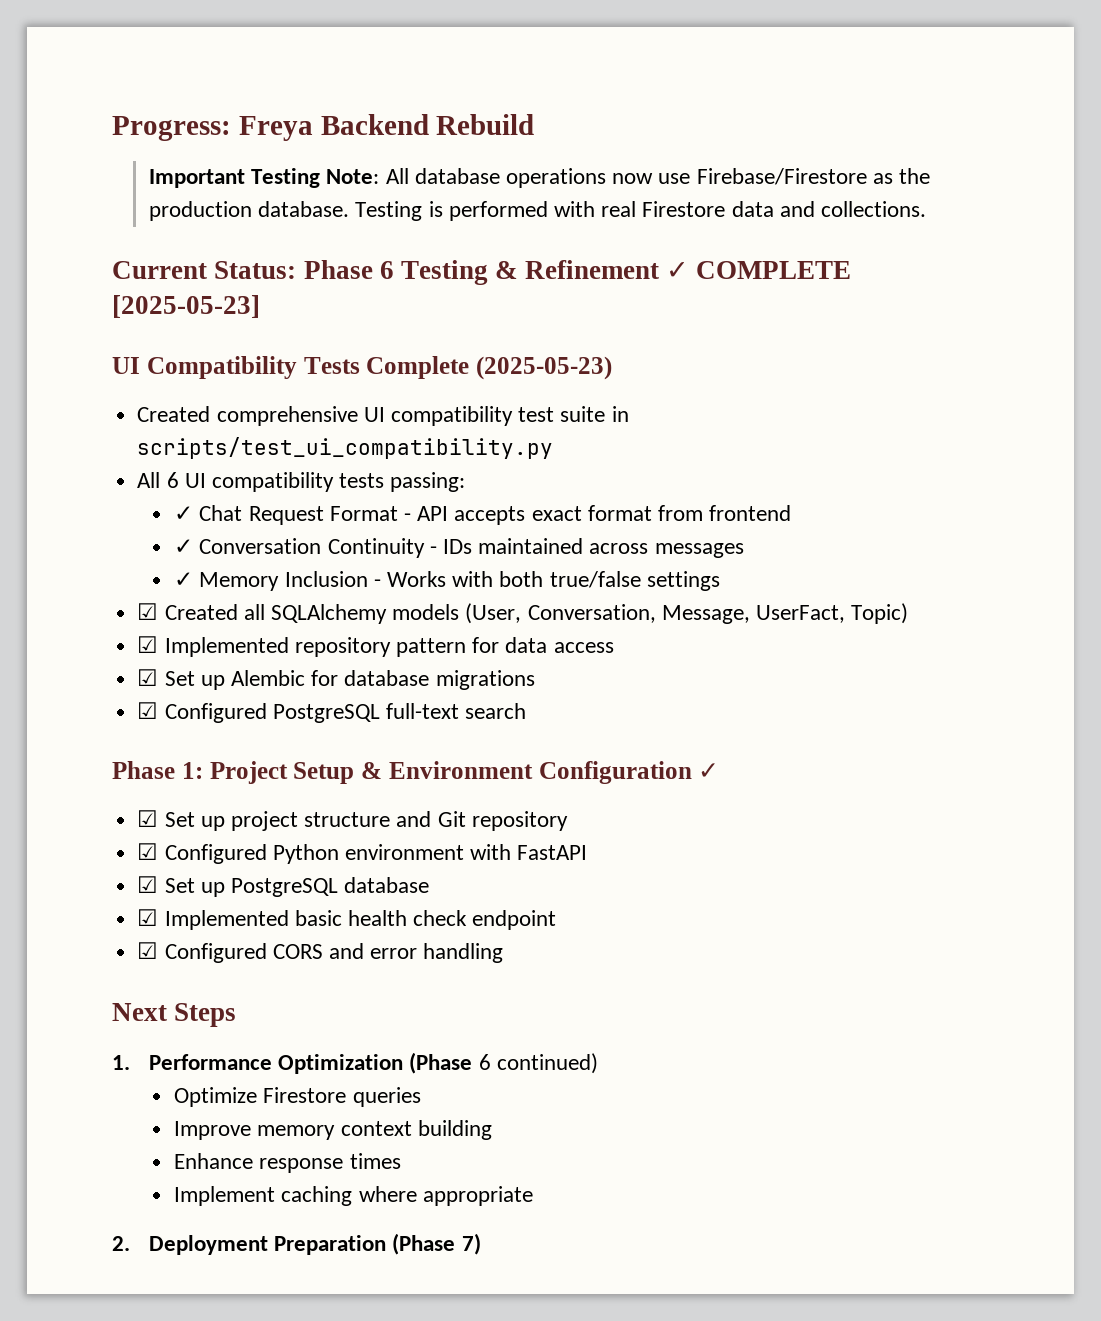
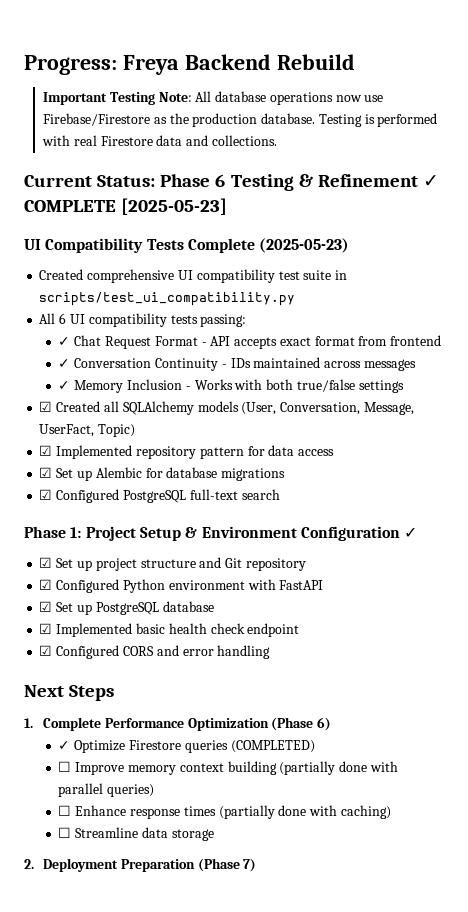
- 1. Performance Optimization (Phase 6 continued)
- Optimize Firestore queries
- Improve memory context building
- Enhance response times
- Implement caching where appropriate
+ 1. Complete Performance Optimization (Phase 6)
+ ✓ Optimize Firestore queries (COMPLETED)
+ ☐ Improve memory context building (partially done with parallel queries)
+ ☐ Enhance response times (partially done with caching)
+ ☐ Streamline data storage

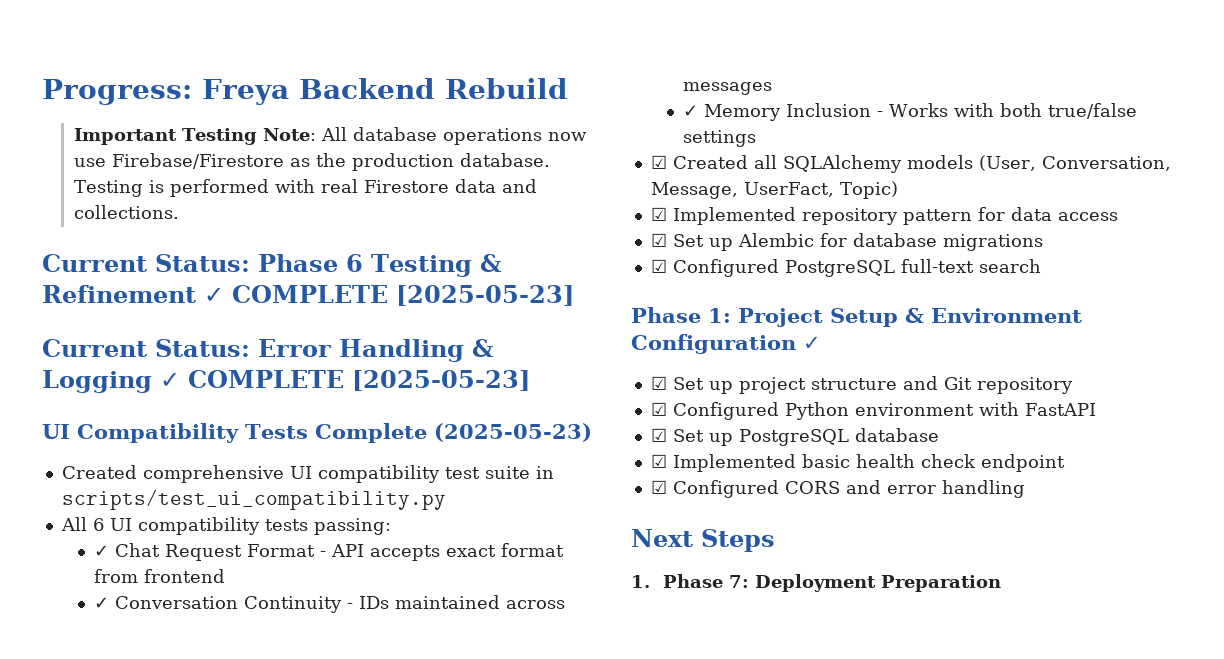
+ Current Status: Error Handling & Logging ✓ COMPLETE [2025-05-23]
- 1. Complete Performance Optimization (Phase 6)
- ✓ Optimize Firestore queries (COMPLETED)
- ☐ Improve memory context building (partially done with parallel queries)
- ☐ Enhance response times (partially done with caching)
- ☐ Streamline data storage
- 2. Deployment Preparation (Phase 7)
+ 1. Phase 7: Deployment Preparation

